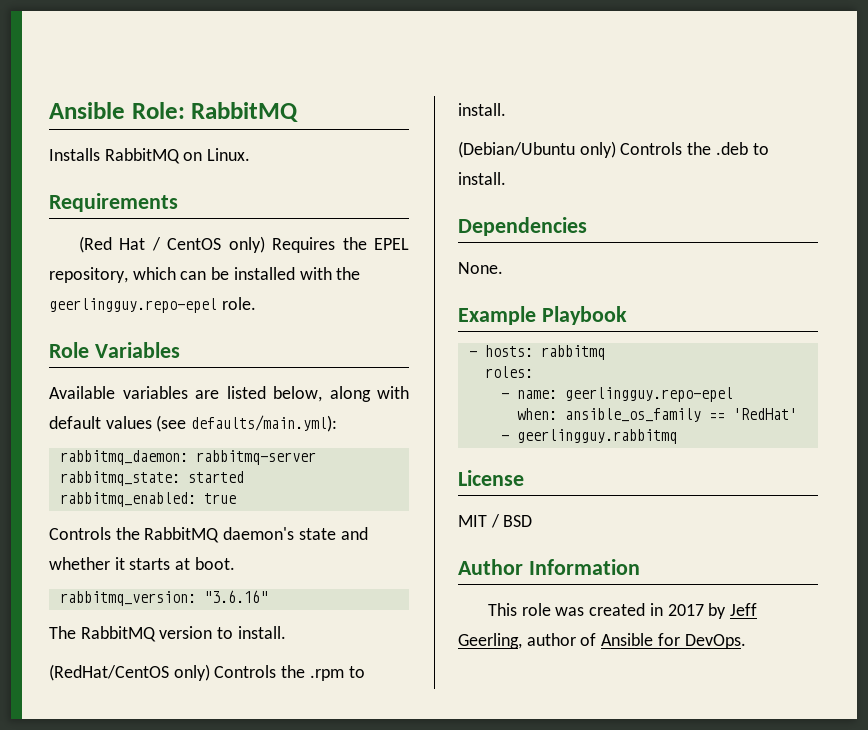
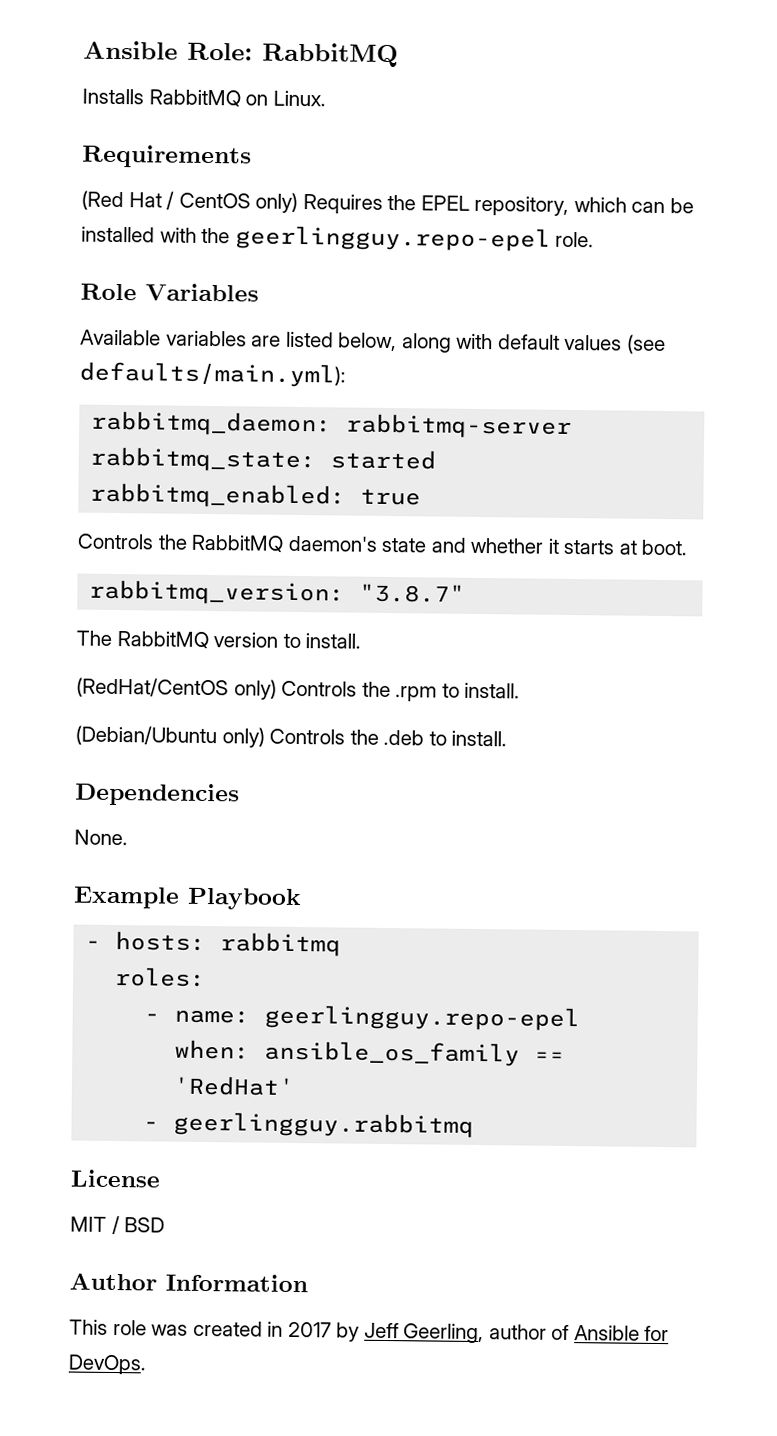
- rabbitmq_version: "3.6.16"
+ rabbitmq_version: "3.8.7"

